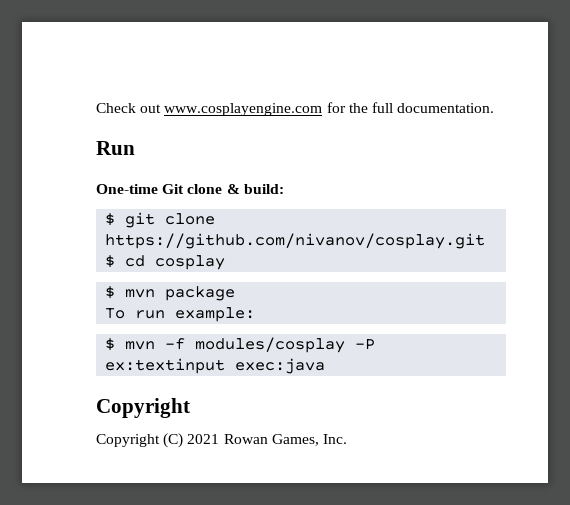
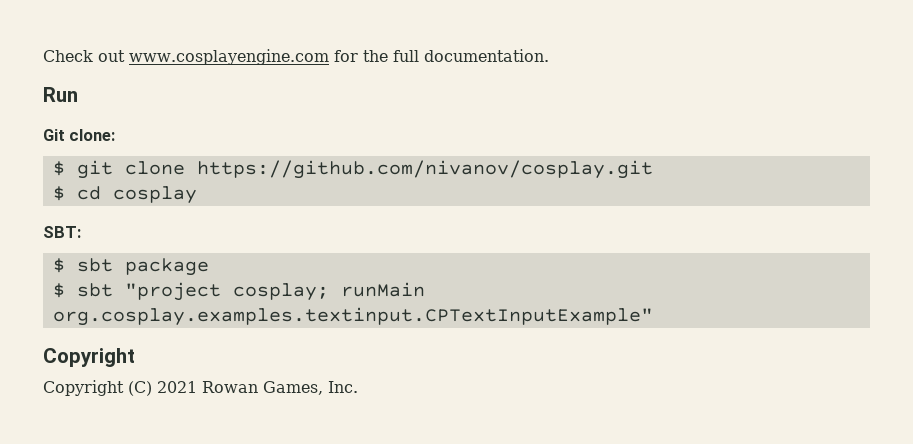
- One-time Git clone & build:
+ Git clone:
- $ mvn package
+ SBT:
+ $ sbt package
- To run example:
- $ mvn -f modules/cosplay -P ex:textinput exec:java
+ $ sbt "project cosplay; runMain org.cosplay.examples.textinput.CPTextInputExample"

